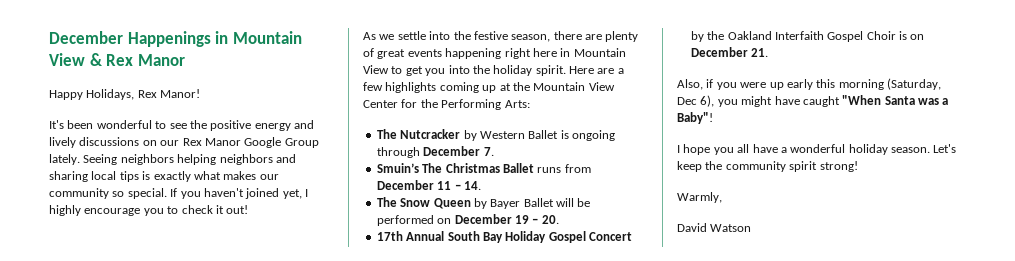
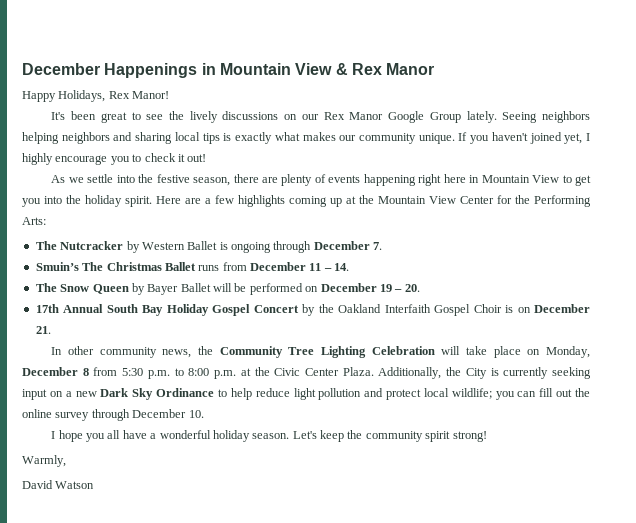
- It's been wonderful to see the positive energy and lively discussions on our Rex Manor Google Group lately.
+ It's been great to see the lively discussions on our Rex Manor Google Group lately.
- Seeing neighbors helping neighbors and sharing local tips is exactly what makes our community so special.
+ Seeing neighbors helping neighbors and sharing local tips is exactly what makes our community unique.
- As we settle into the festive season, there are plenty of great events happening right here in Mountain View to get you into the holiday spirit.
+ As we settle into the festive season, there are plenty of events happening right here in Mountain View to get you into the holiday spirit.
- Also, if you were up early this morning (Saturday, Dec 6), you might have caught "When Santa was a Baby"!
+ In other community news, the Community Tree Lighting Celebration will take place on Monday, December 8 from 5:30 p.m. to 8:00 p.m. at the Civic Center Plaza. Additionally, the City is currently seeking input on a new Dark Sky Ordinance to help reduce light pollution and protect local wildlife; you can fill out the online survey through December 10.

